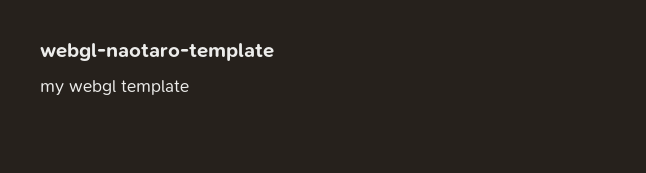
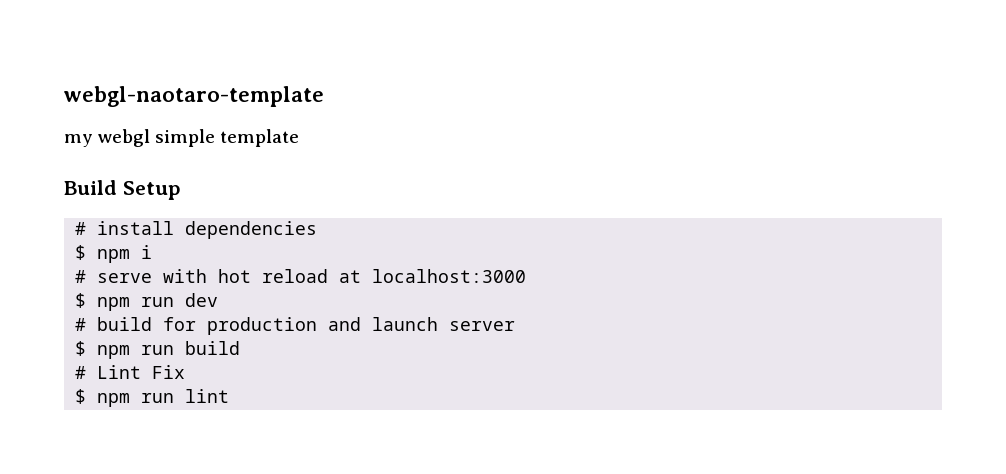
- my webgl template
+ my webgl simple template
+ Build Setup
+ # install dependencies
+ $ npm i
+ # serve with hot reload at localhost:3000
+ $ npm run dev
+ # build for production and launch server
+ $ npm run build
+ # Lint Fix
+ $ npm run lint

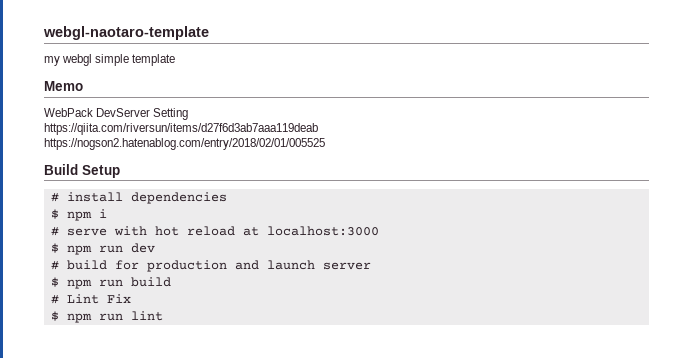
+ Memo
+ WebPack DevServer Setting
+ https://qiita.com/riversun/items/d27f6d3ab7aaa119deab
+ https://nogson2.hatenablog.com/entry/2018/02/01/005525

